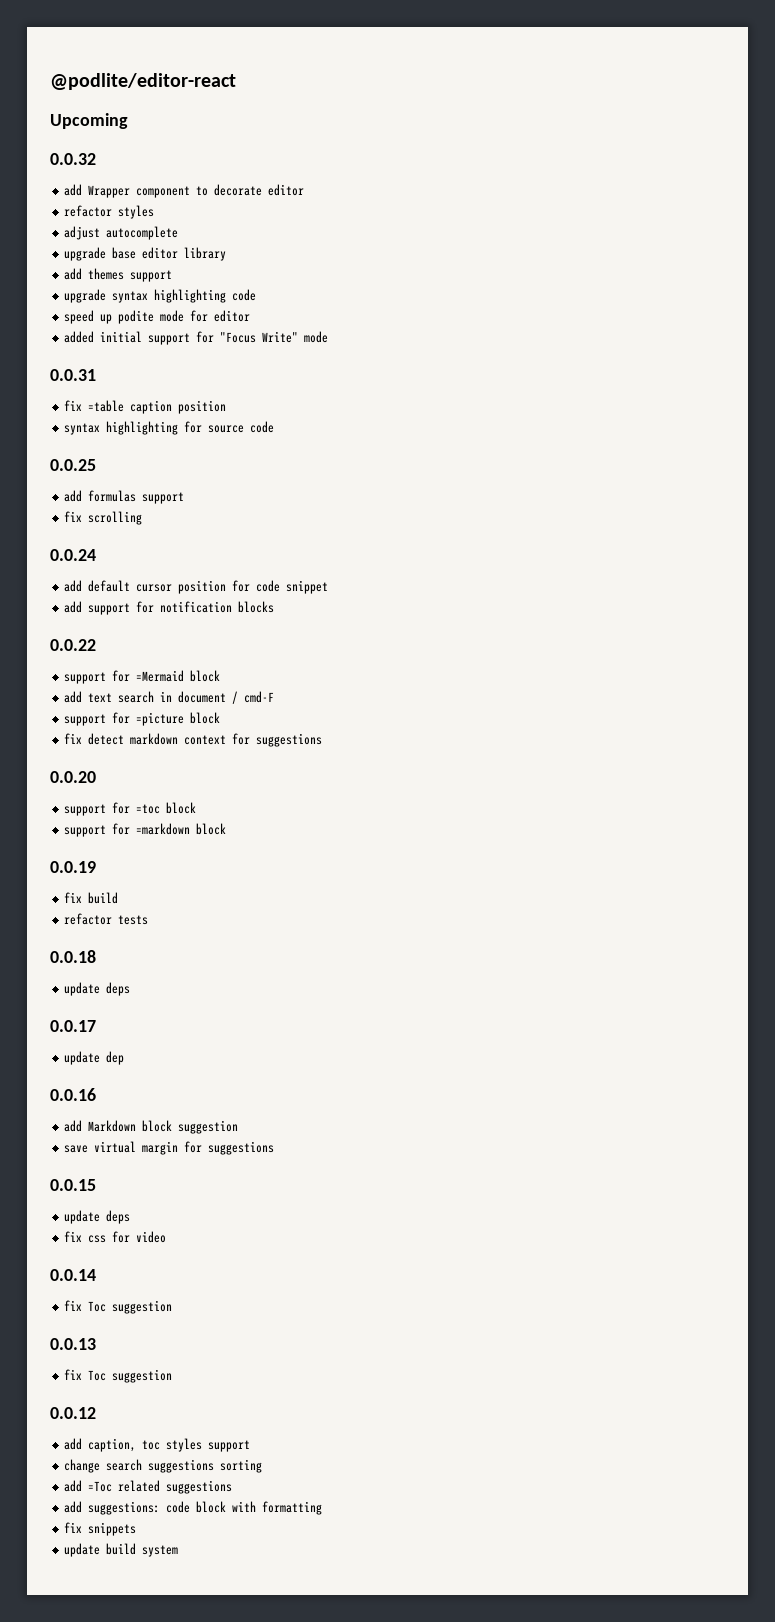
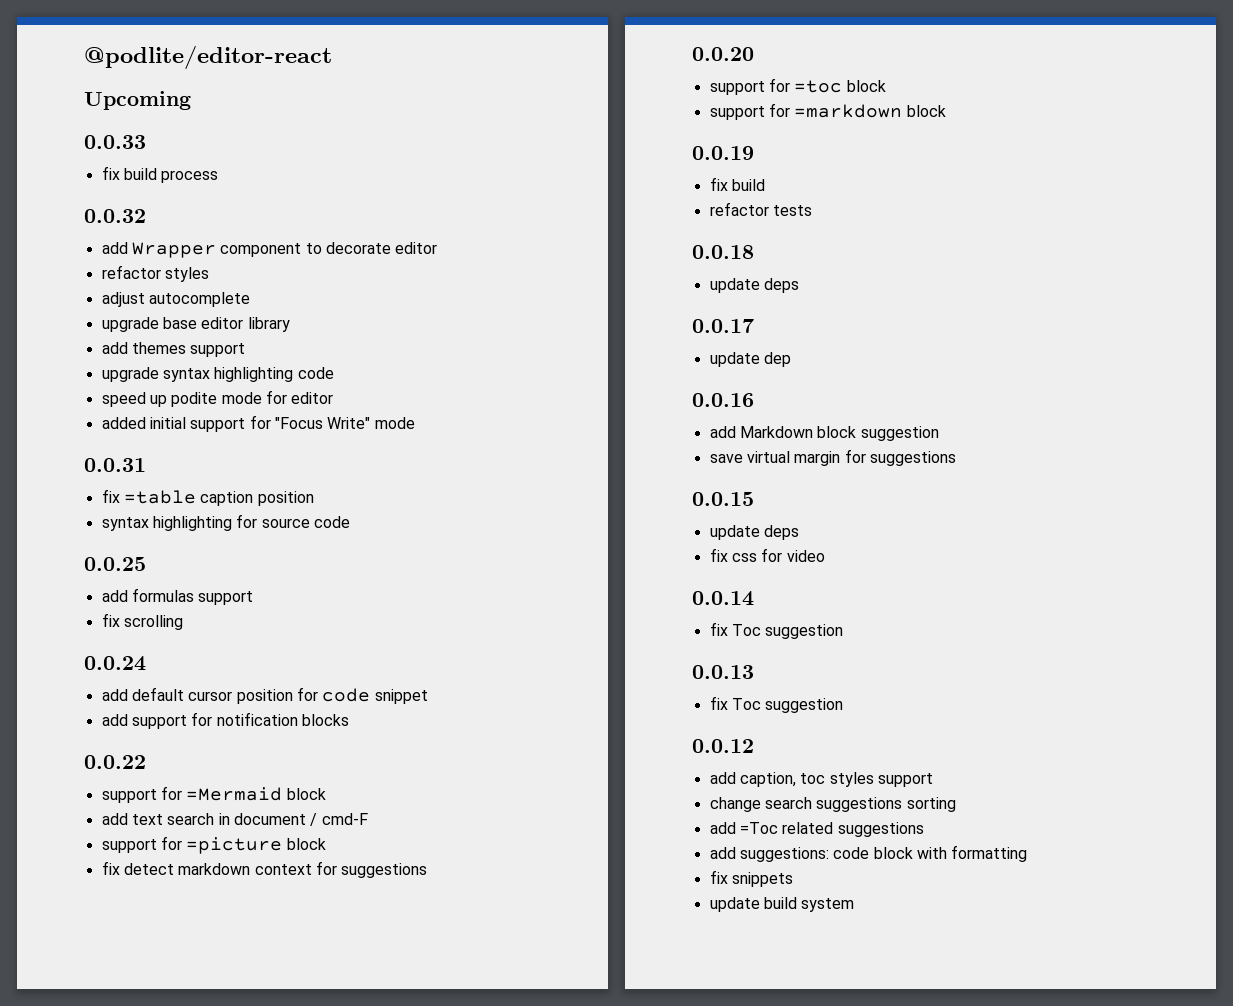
+ 0.0.33
+ fix build process

